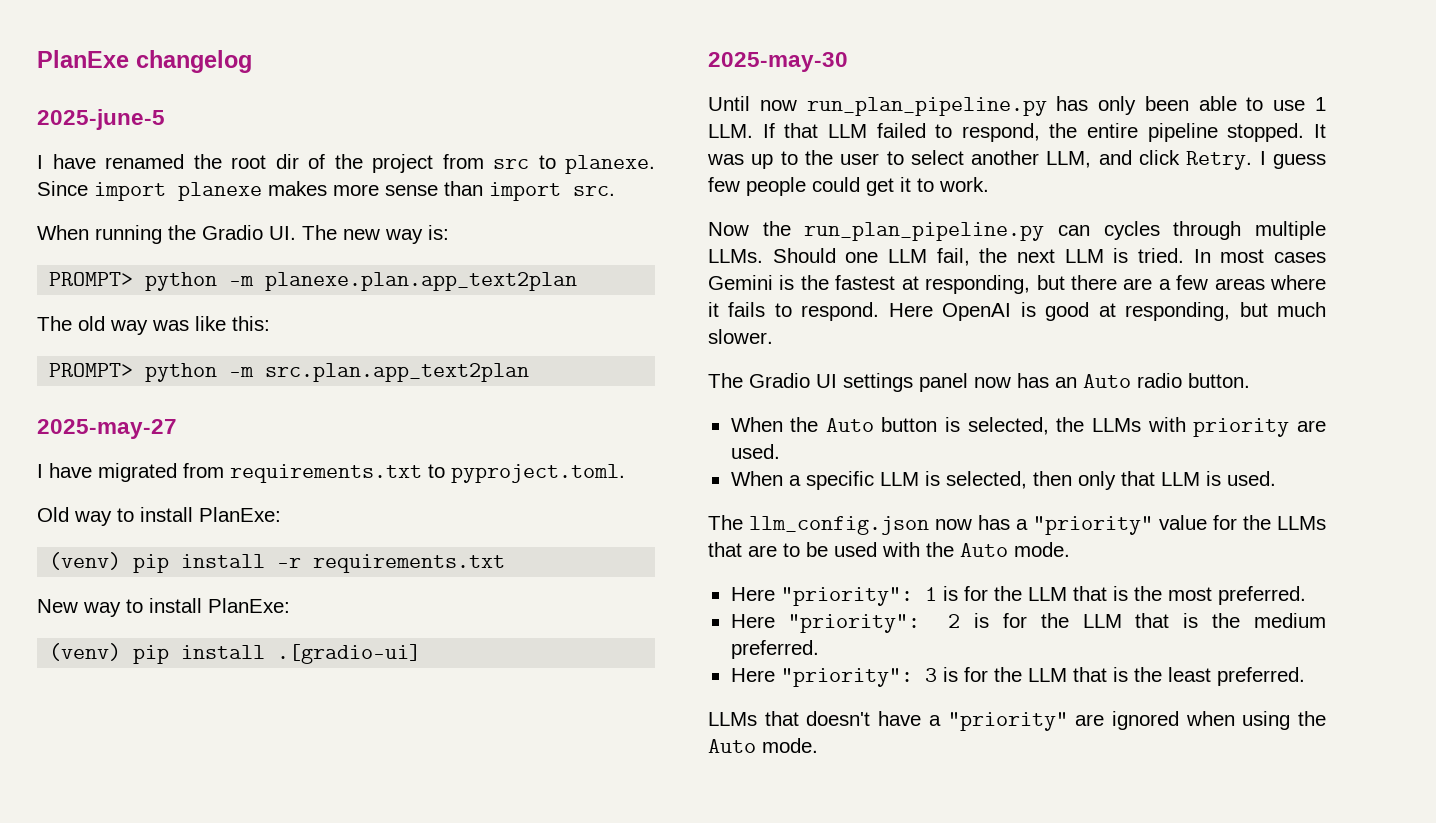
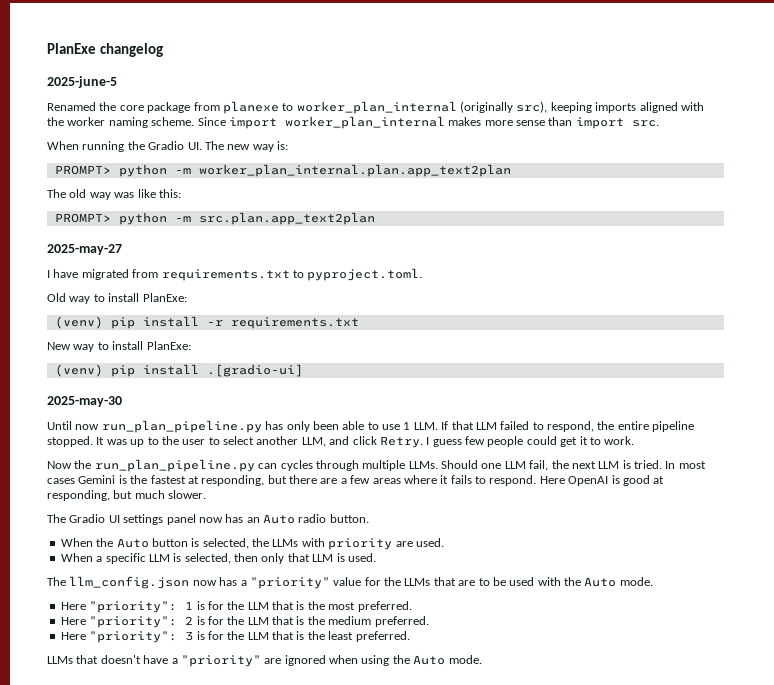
- I have renamed the root dir of the project from src to planexe.
+ Renamed the core package from planexe to worker_plan_internal (originally src), keeping imports aligned with the worker naming scheme.
- Since import planexe makes more sense than import src.
+ Since import worker_plan_internal makes more sense than import src.
- PROMPT> python -m planexe.plan.app_text2plan
+ PROMPT> python -m worker_plan_internal.plan.app_text2plan

